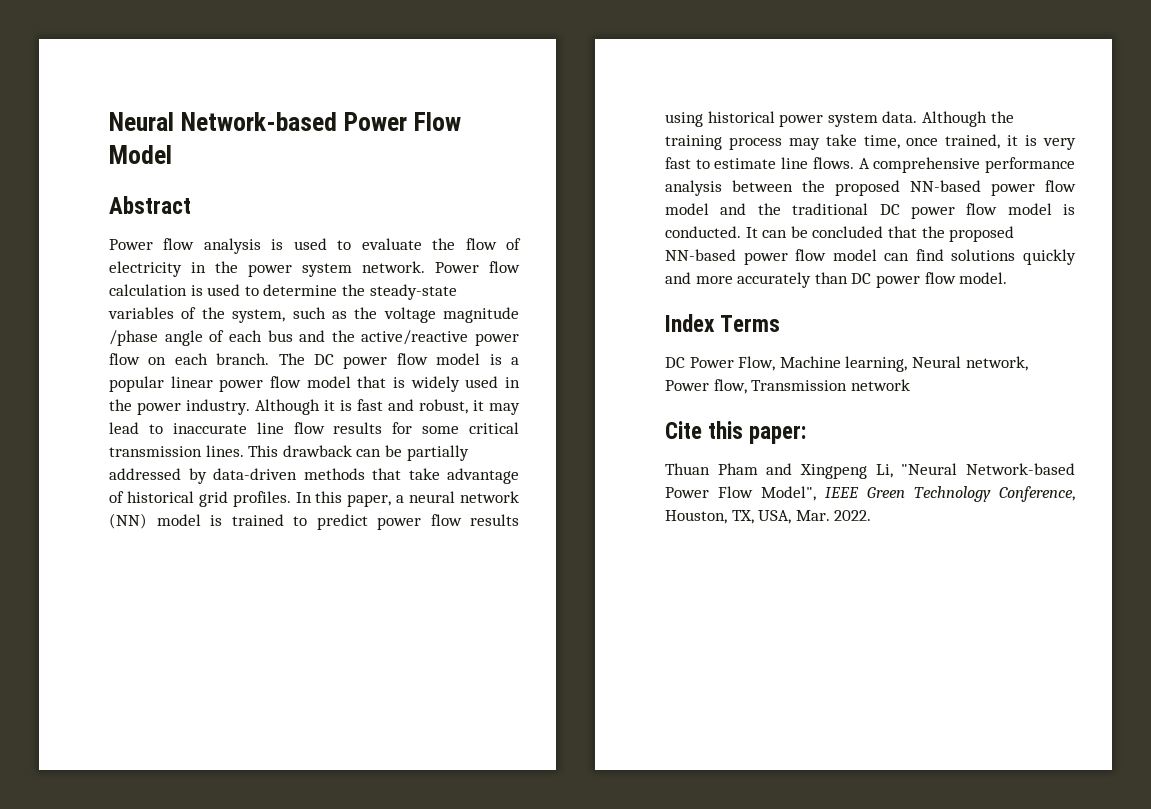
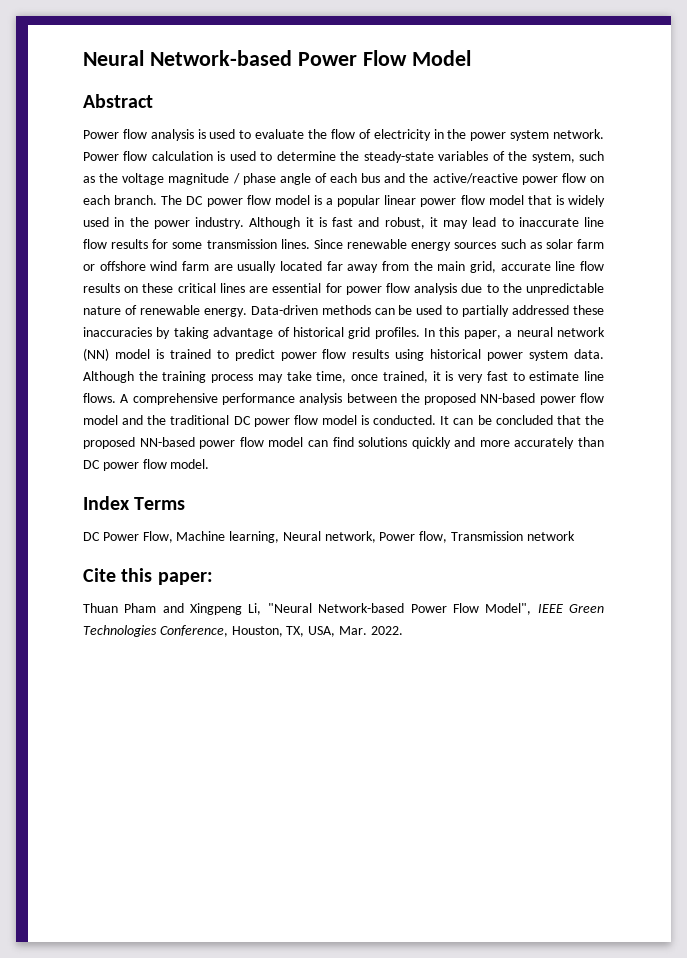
- Power flow calculation is used to determine the steady-state variables of the system, such as the voltage magnitude /phase angle of each bus and the active/reactive power flow on each branch.
+ Power flow calculation is used to determine the steady-state variables of the system, such as the voltage magnitude / phase angle of each bus and the active/reactive power flow on each branch.
- Although it is fast and robust, it may lead to inaccurate line flow results for some critical transmission lines.
+ Although it is fast and robust, it may lead to inaccurate line flow results for some transmission lines.
- This drawback can be partially addressed by data-driven methods that take advantage of historical grid profiles.
+ Since renewable energy sources such as solar farm or offshore wind farm are usually located far away from the main grid, accurate line flow results on these critical lines are essential for power flow analysis due to the unpredictable nature of renewable energy. Data-driven methods can be used to partially addressed these inaccuracies by taking advantage of historical grid profiles.
- Thuan Pham and Xingpeng Li, "Neural Network-based Power Flow Model", IEEE Green Technology Conference, Houston, TX, USA, Mar. 2022.
+ Thuan Pham and Xingpeng Li, "Neural Network-based Power Flow Model", IEEE Green Technologies Conference, Houston, TX, USA, Mar. 2022.

